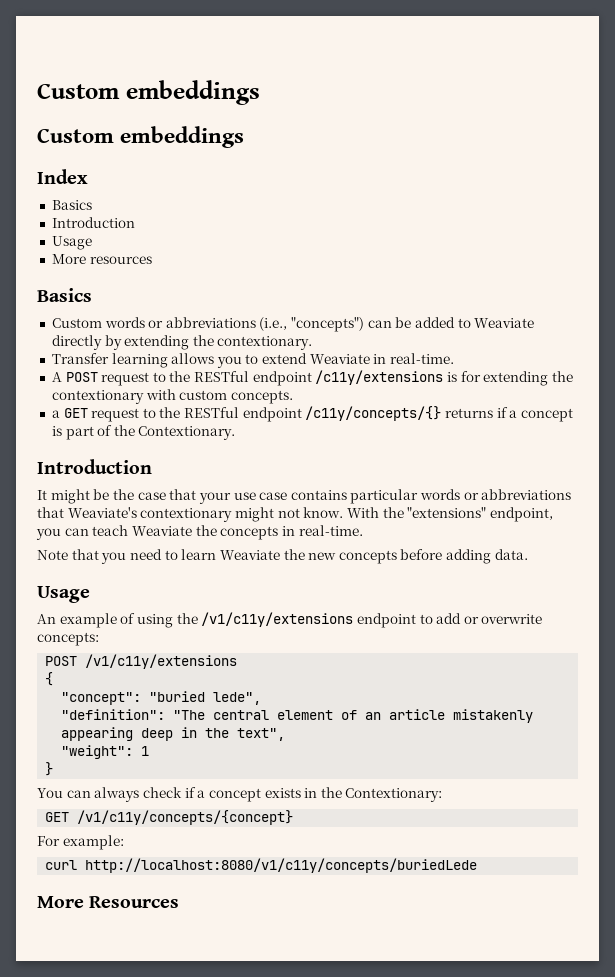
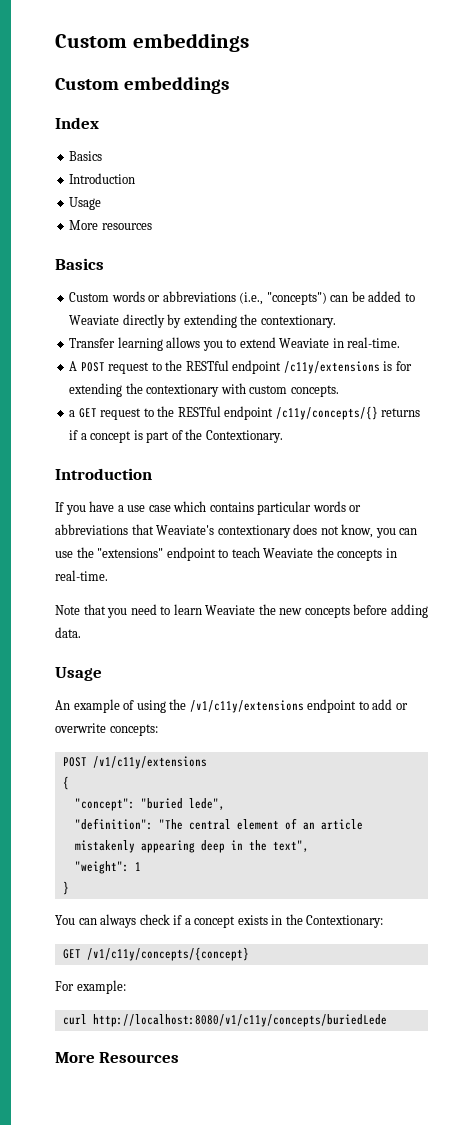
- It might be the case that your use case contains particular words or abbreviations that Weaviate's contextionary might not know. With the "extensions" endpoint, you can teach Weaviate the concepts in real-time.
+ If you have a use case which contains particular words or abbreviations that Weaviate's contextionary does not know, you can use the "extensions" endpoint to teach Weaviate the concepts in real-time.

